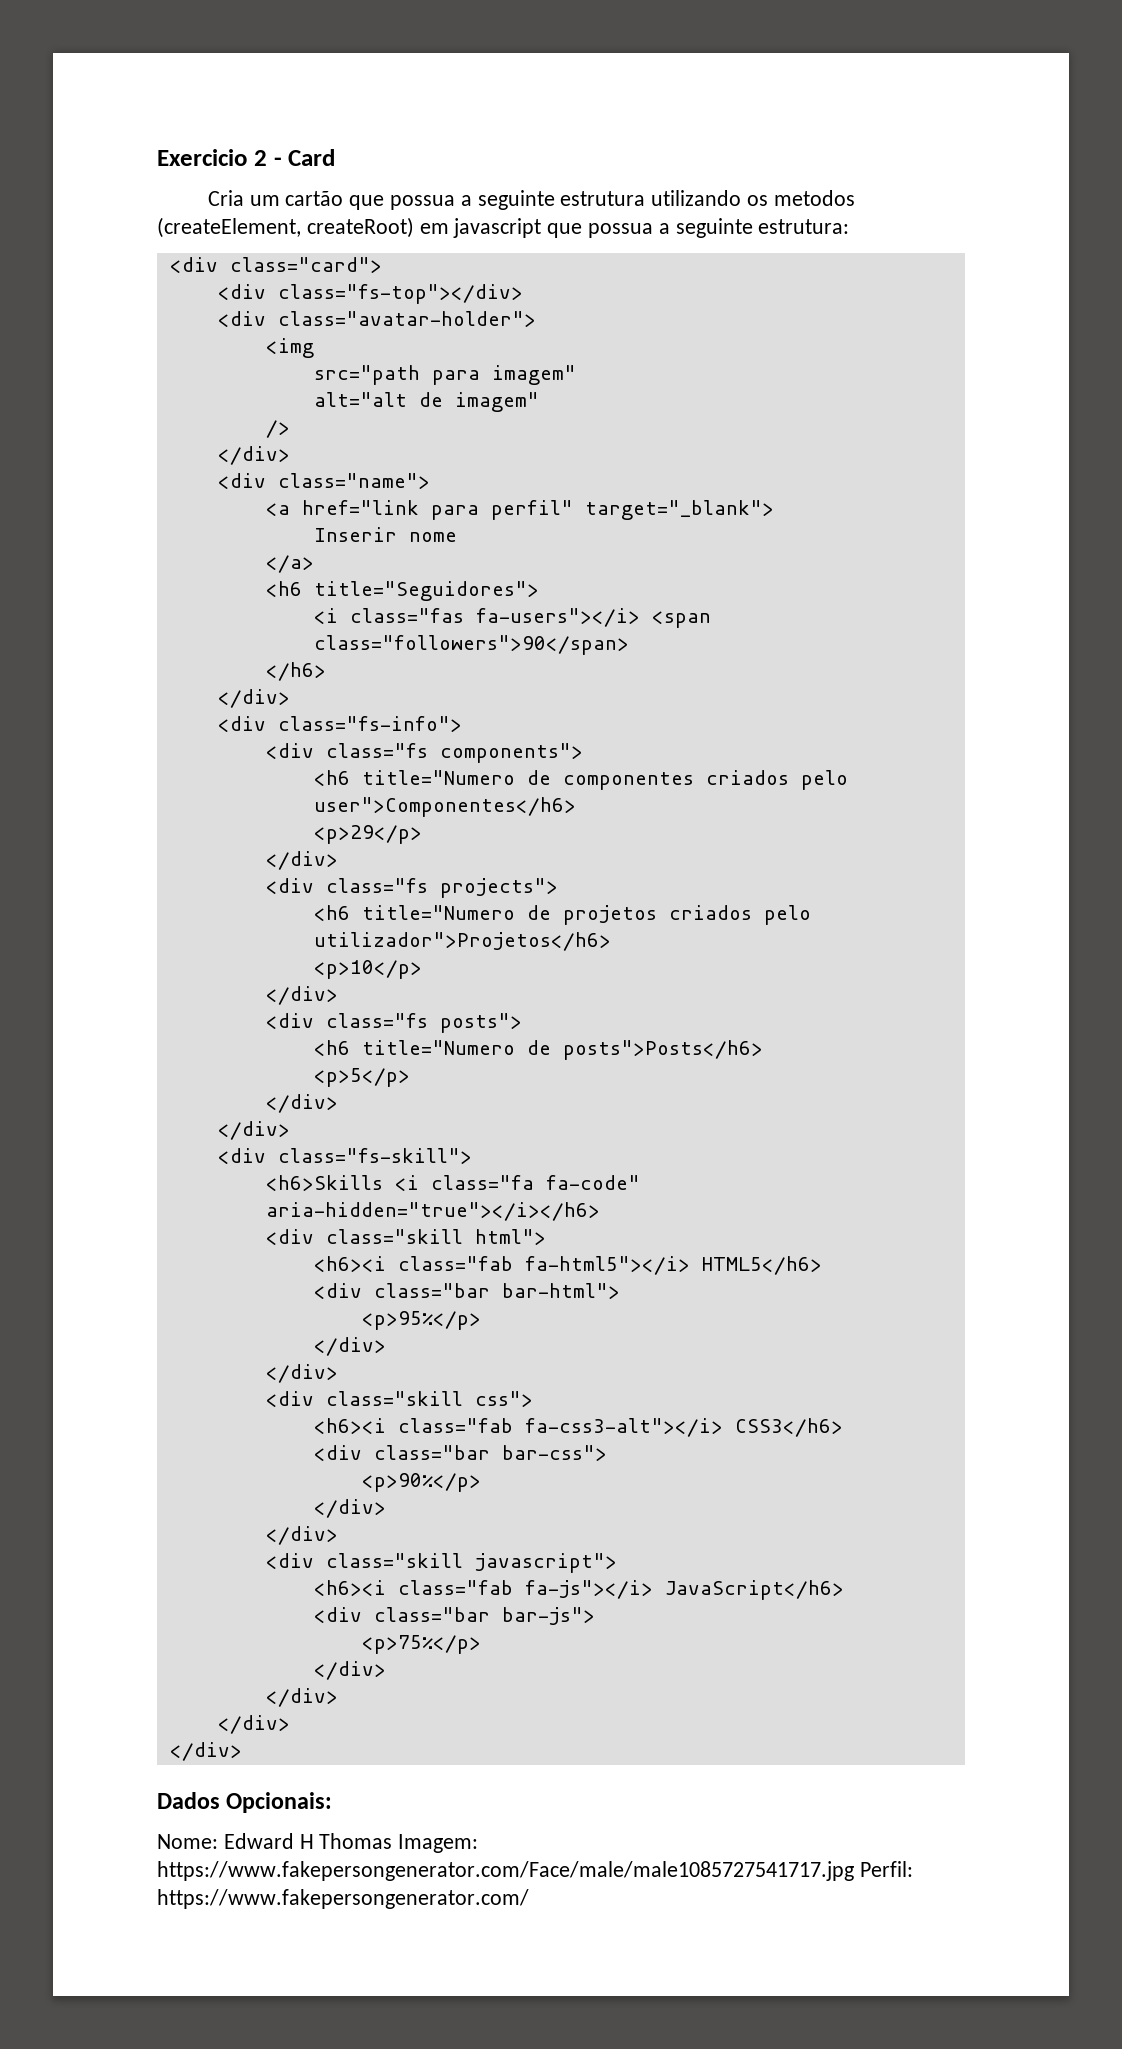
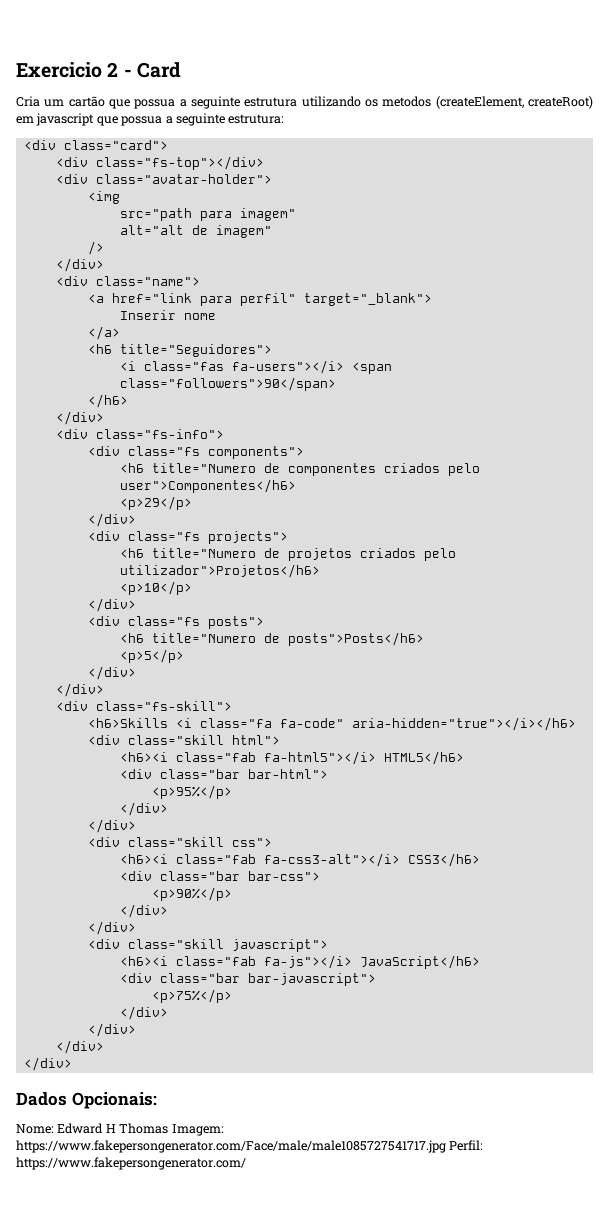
- <div class="bar bar-js">
+ <div class="bar bar-javascript">

